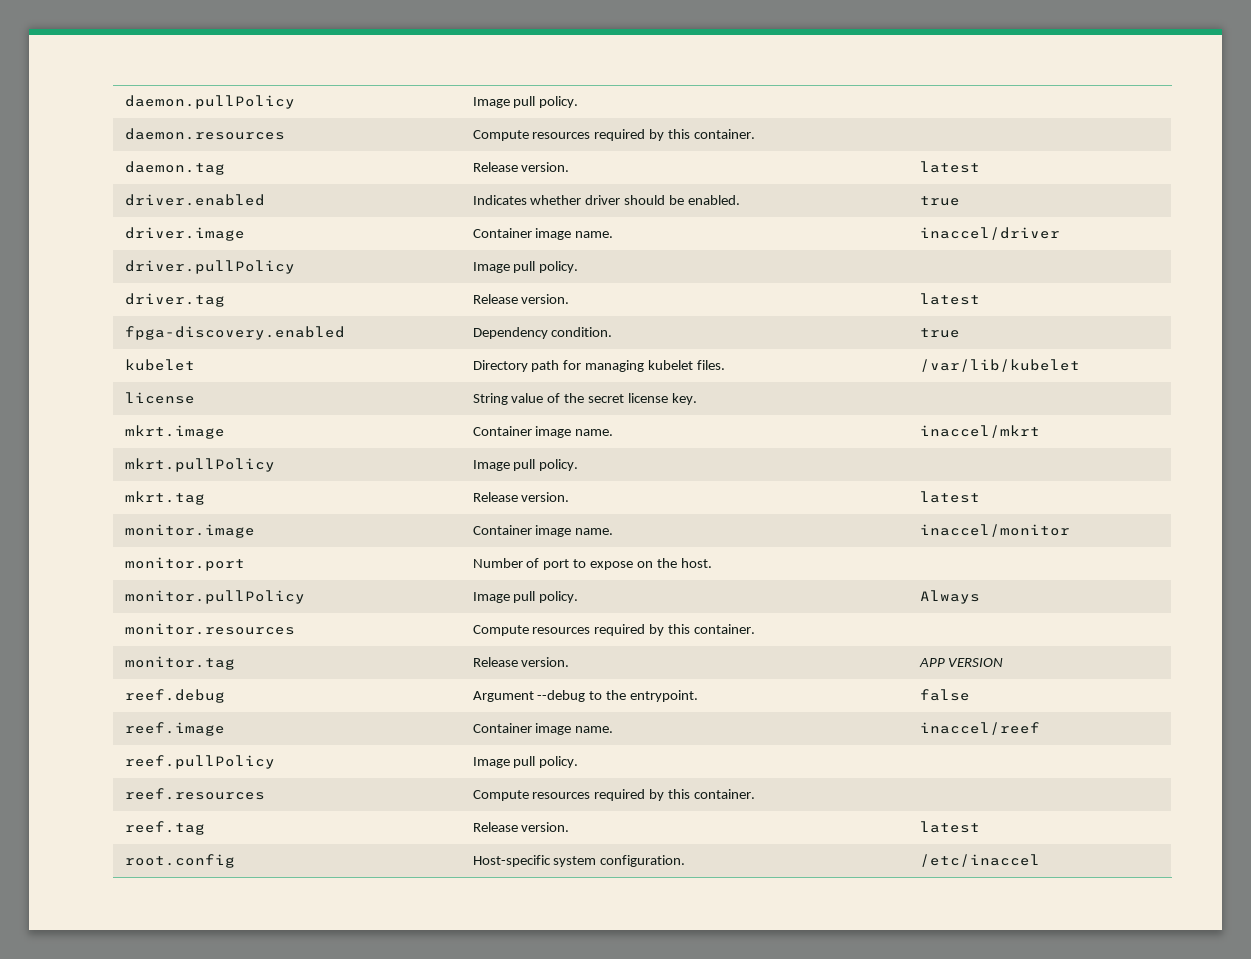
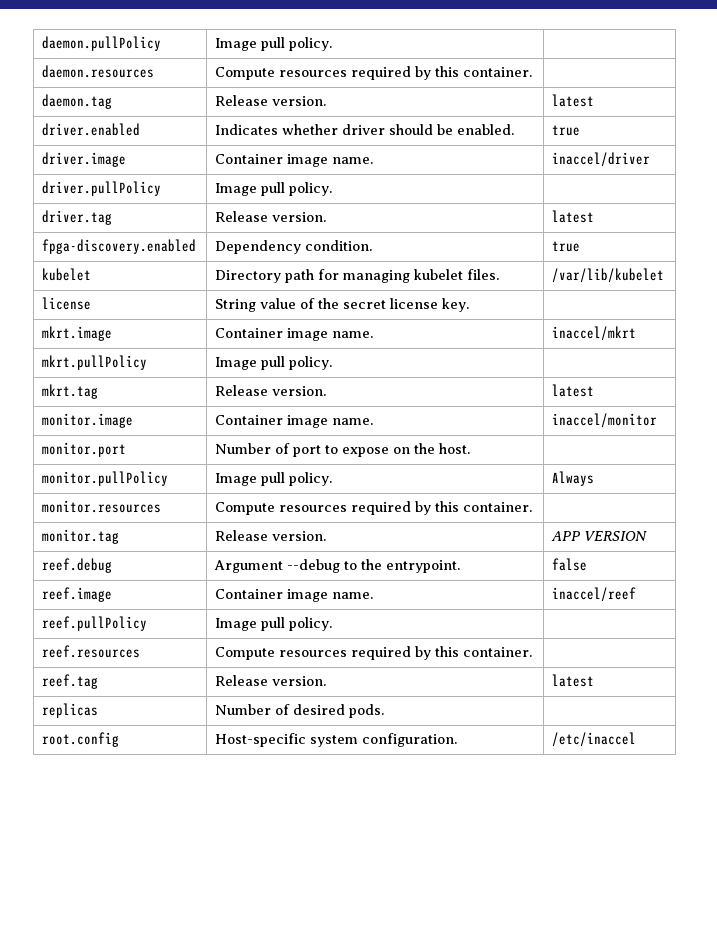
+ replicas | Number of desired pods. |

